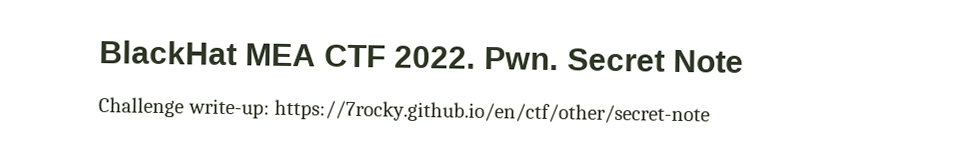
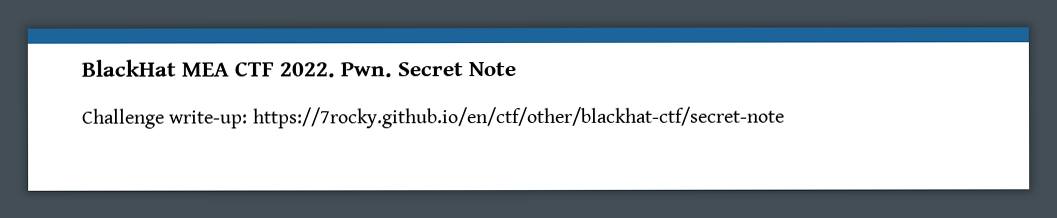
- Challenge write-up: https://7rocky.github.io/en/ctf/other/secret-note
+ Challenge write-up: https://7rocky.github.io/en/ctf/other/blackhat-ctf/secret-note

